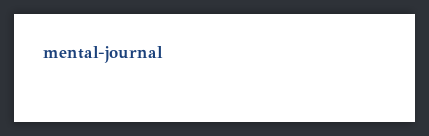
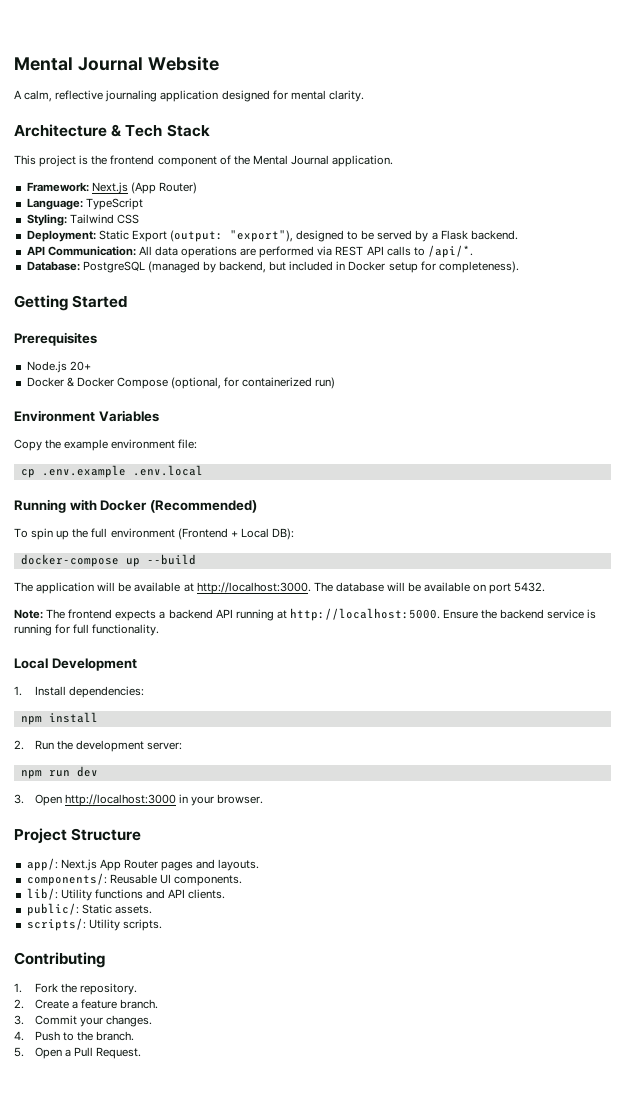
- mental-journal
+ Mental Journal Website
+ A calm, reflective journaling application designed for mental clarity.
+ Architecture & Tech Stack
+ This project is the frontend component of the Mental Journal application.
+ Framework: Next.js (App Router)
+ Language: TypeScript
+ Styling: Tailwind CSS
+ Deployment: Static Export (output: "export"), designed to be served by a Flask backend.
+ API Communication: All data operations are performed via REST API calls to /api/*.
+ Database: PostgreSQL (managed by backend, but included in Docker setup for completeness).
+ Getting Started
+ Prerequisites
+ Node.js 20+
+ Docker & Docker Compose (optional, for containerized run)
+ Environment Variables
+ Copy the example environment file:
+ cp .env.example .env.local
+ Running with Docker (Recommended)
+ To spin up the full environment (Frontend + Local DB):
+ docker-compose up --build
+ The application will be available at http://localhost:3000. The database will be available on port 5432.
+ Note: The frontend expects a backend API running at http://localhost:5000. Ensure the backend service is running for full functionality.
+ Local Development
+ 1. Install dependencies:
+ npm install
+ 2. Run the development server:
+ npm run dev
+ 3. Open http://localhost:3000 in your browser.
+ Project Structure
+ app/: Next.js App Router pages and layouts.
+ components/: Reusable UI components.
+ lib/: Utility functions and API clients.
+ public/: Static assets.
+ scripts/: Utility scripts.
+ Contributing
+ 1. Fork the repository.
+ 2. Create a feature branch.
+ 3. Commit your changes.
+ 4. Push to the branch.
+ 5. Open a Pull Request.

